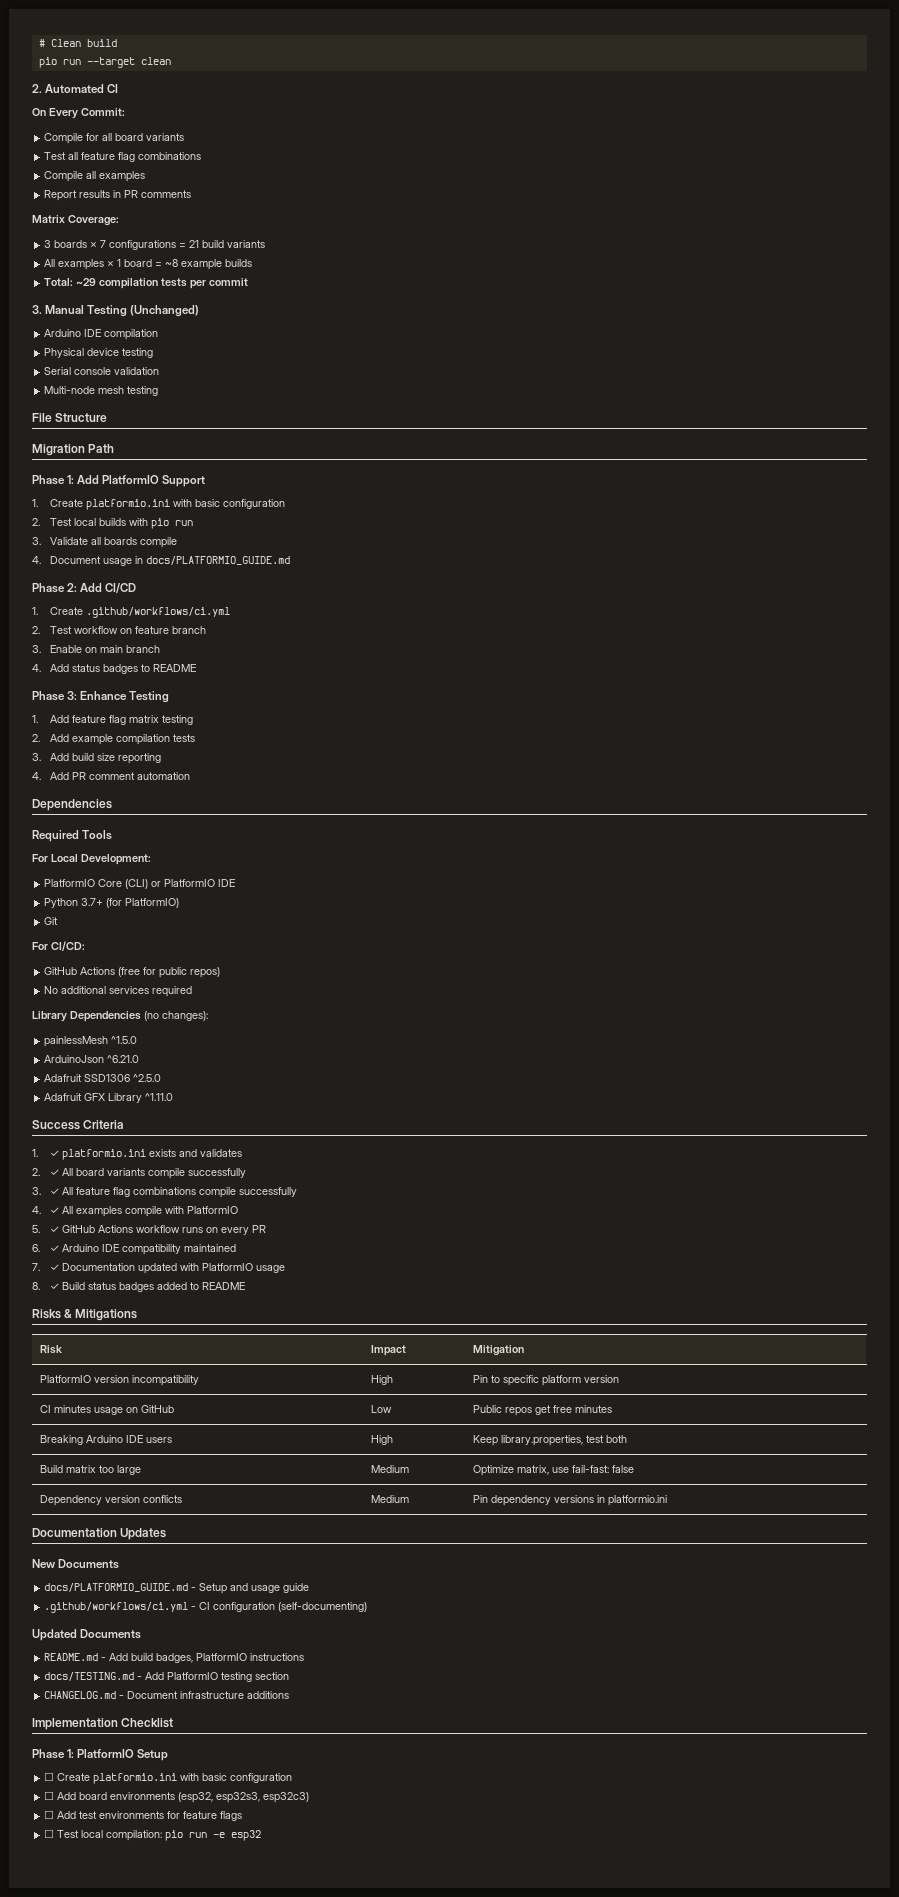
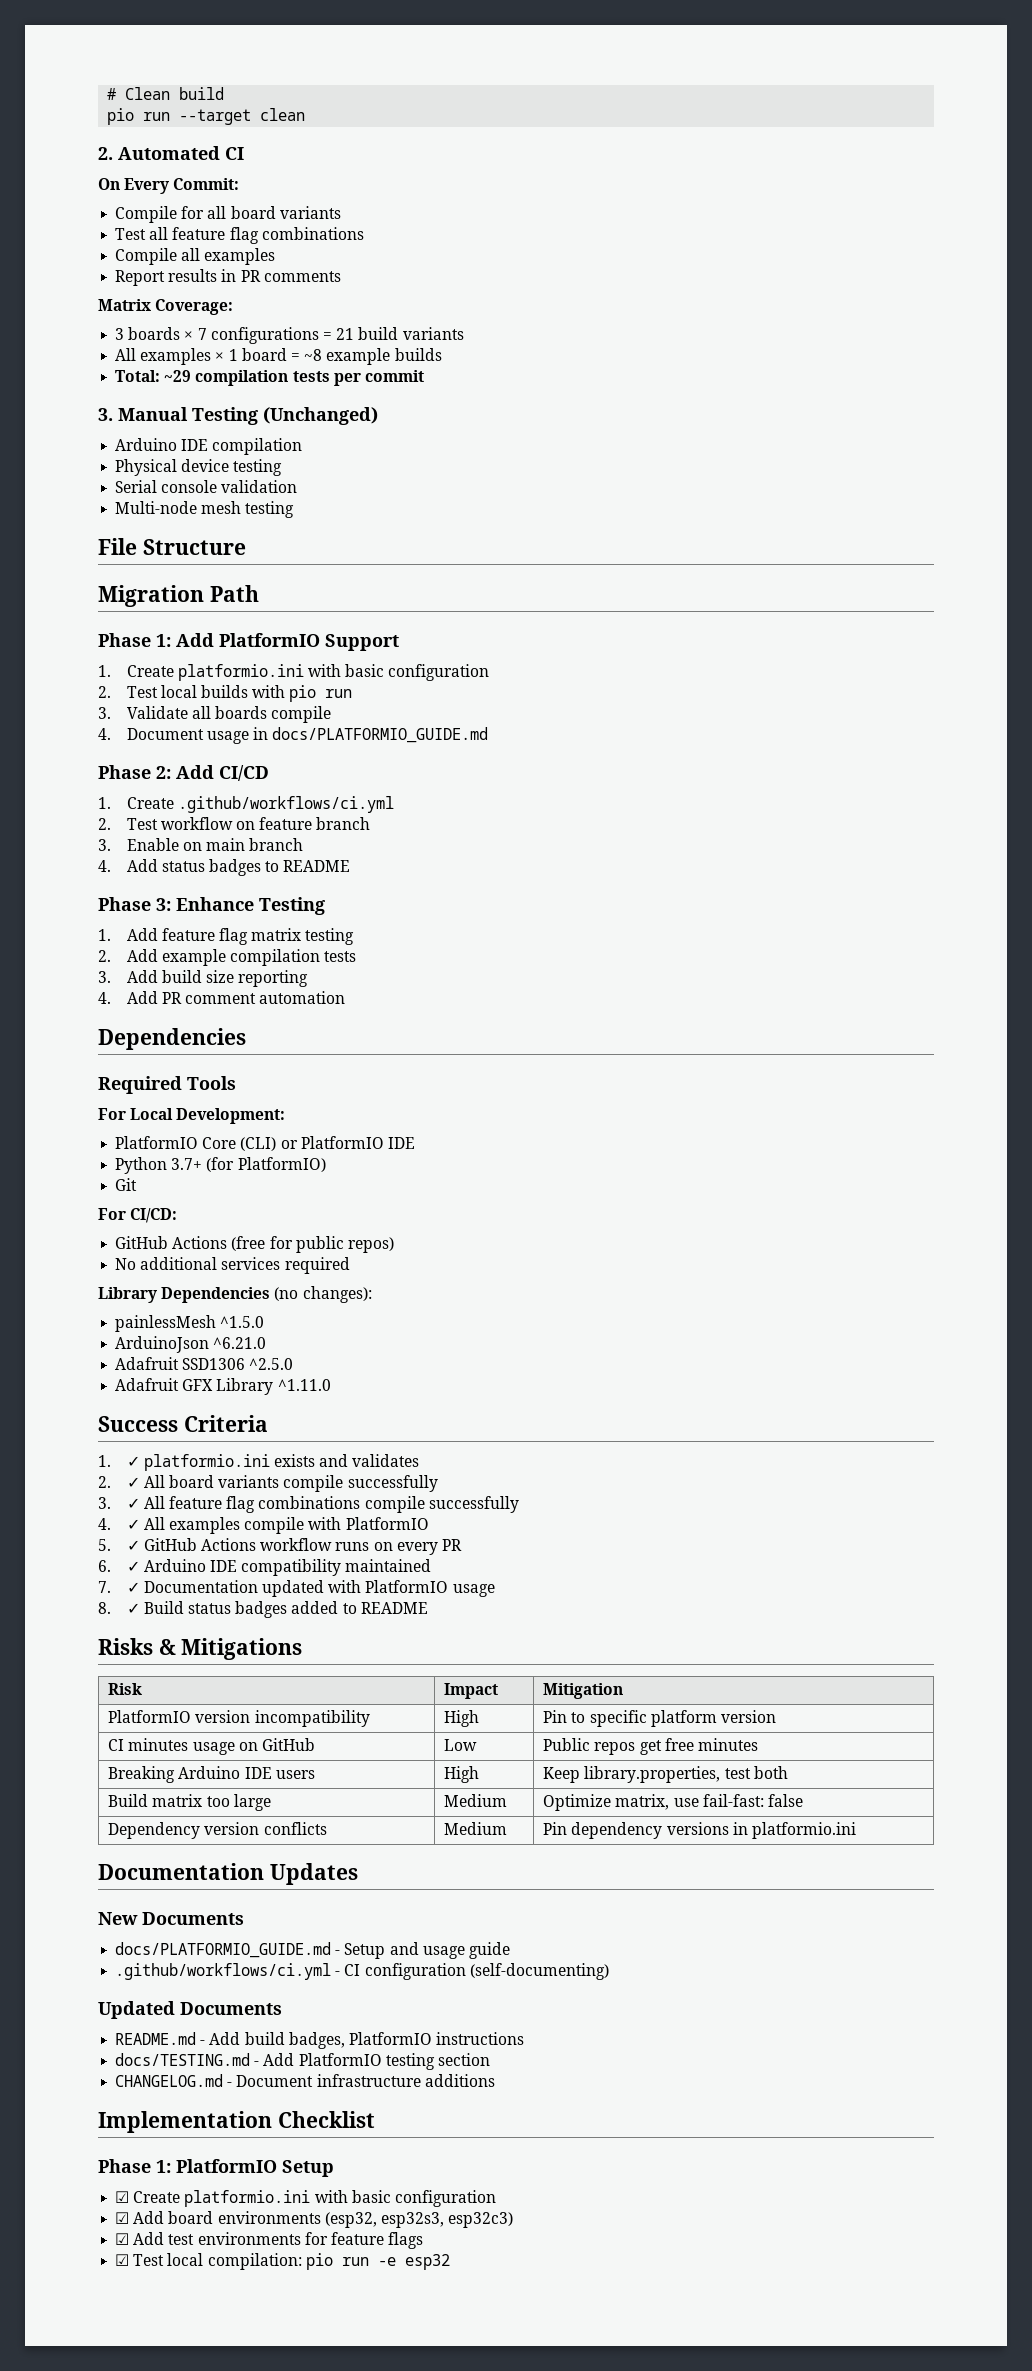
- ☐ Create platformio.ini with basic configuration
- ☐ Add board environments (esp32, esp32s3, esp32c3)
+ ☑ Create platformio.ini with basic configuration
+ ☑ Add board environments (esp32, esp32s3, esp32c3)
- ☐ Add test environments for feature flags
+ ☑ Add test environments for feature flags
- ☐ Test local compilation: pio run -e esp32
+ ☑ Test local compilation: pio run -e esp32

